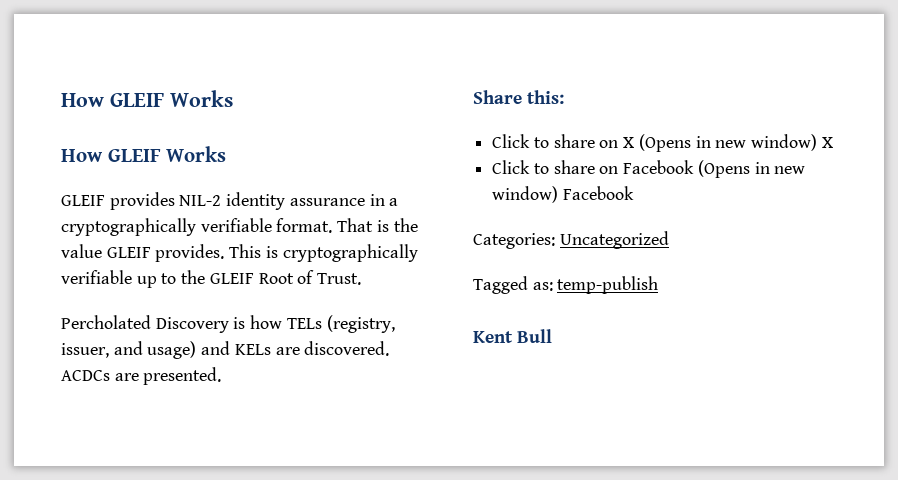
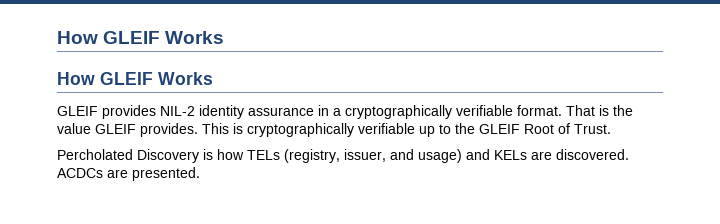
- Share this:
- Click to share on X (Opens in new window) X
- Click to share on Facebook (Opens in new window) Facebook
- Categories: Uncategorized
- Tagged as: temp-publish
- Kent Bull

